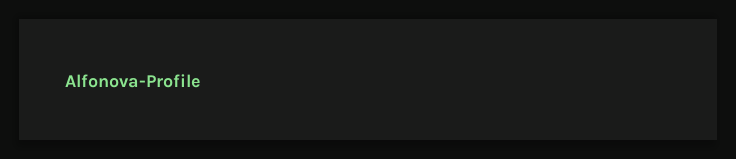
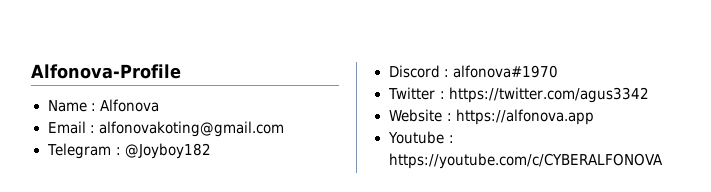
+ Name : Alfonova
+ Email : alfonovakoting@gmail.com
+ Telegram : @Joyboy182
+ Discord : alfonova#1970
+ Twitter : https://twitter.com/agus3342
+ Website : https://alfonova.app
+ Youtube : https://youtube.com/c/CYBERALFONOVA

